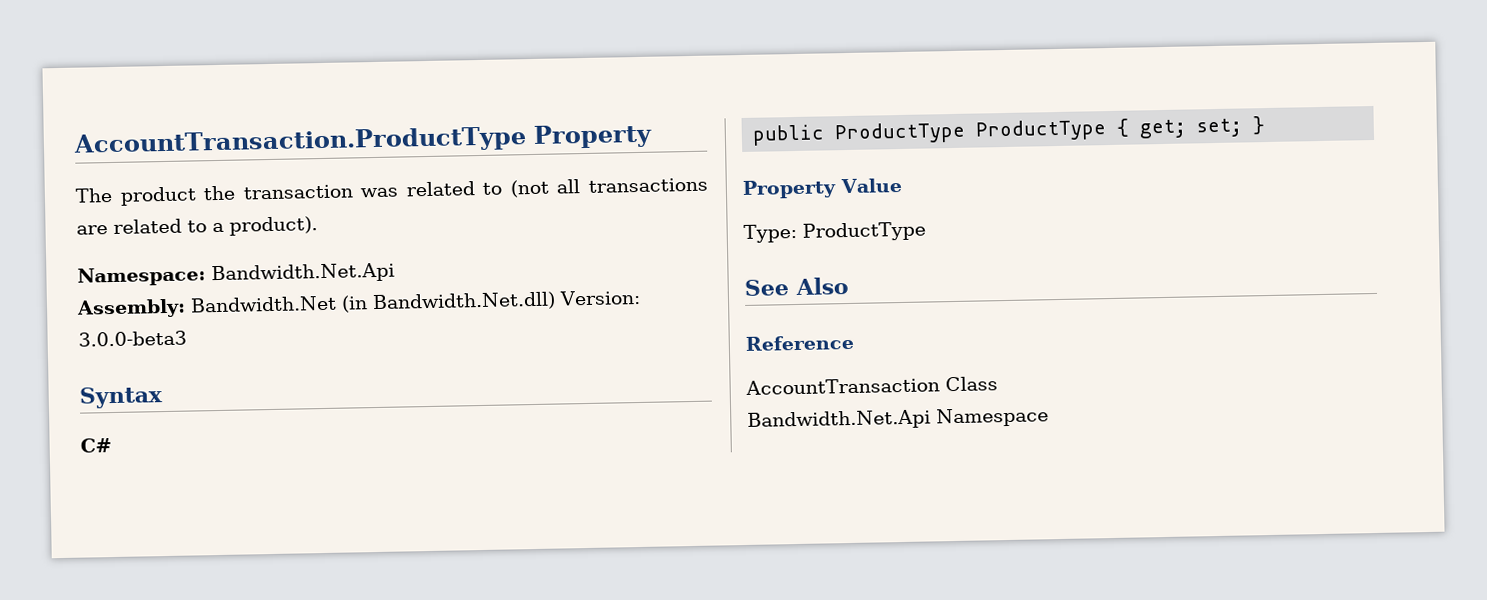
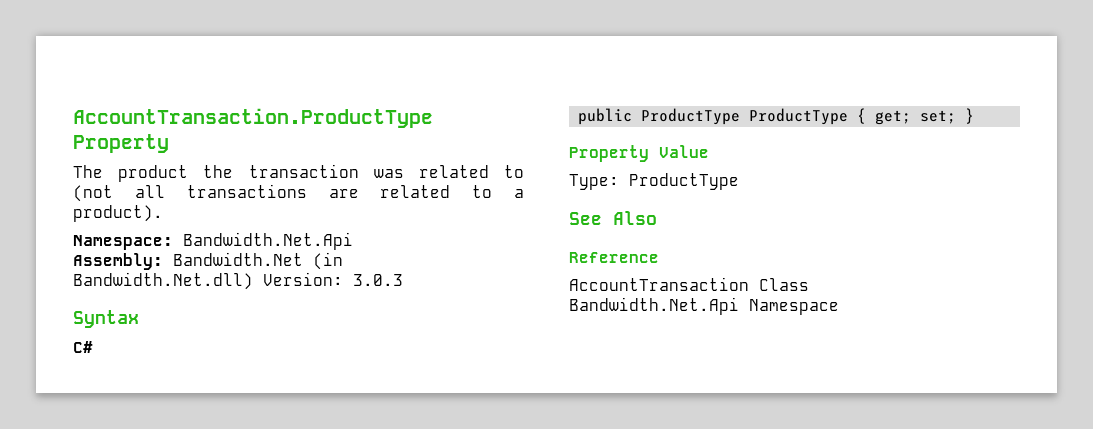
- Assembly: Bandwidth.Net (in Bandwidth.Net.dll) Version: 3.0.0-beta3
+ Assembly: Bandwidth.Net (in Bandwidth.Net.dll) Version: 3.0.3

